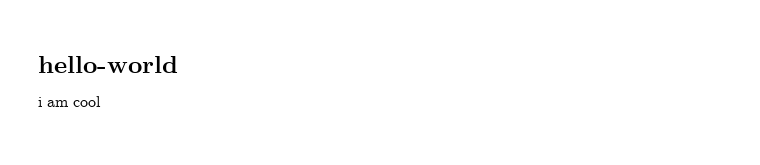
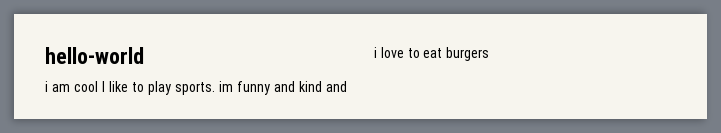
- i am cool
+ i am cool I like to play sports. im funny and kind and i love to eat burgers

